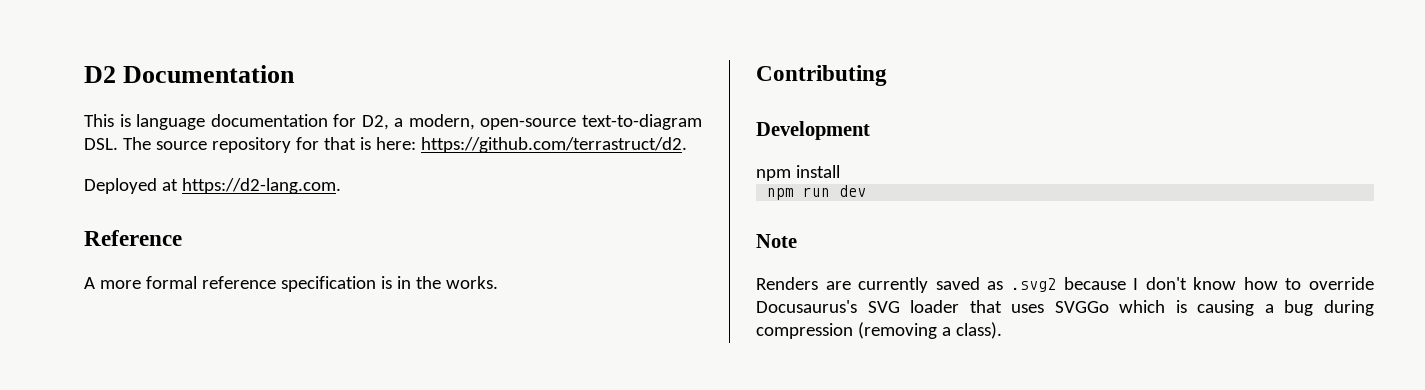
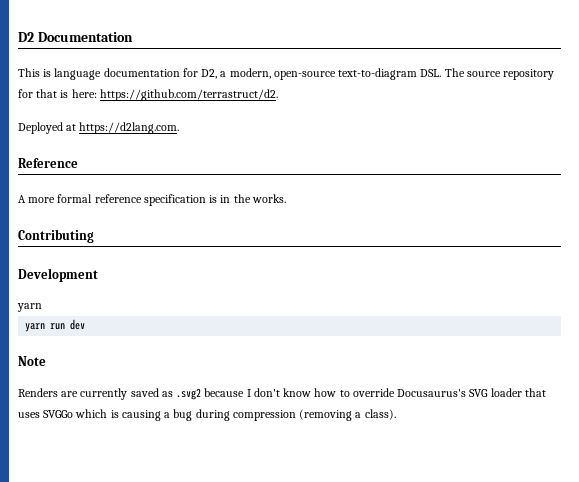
- Deployed at https://d2-lang.com.
+ Deployed at https://d2lang.com.
  Development
- npm install
- npm run dev
+ yarn
+ yarn run dev

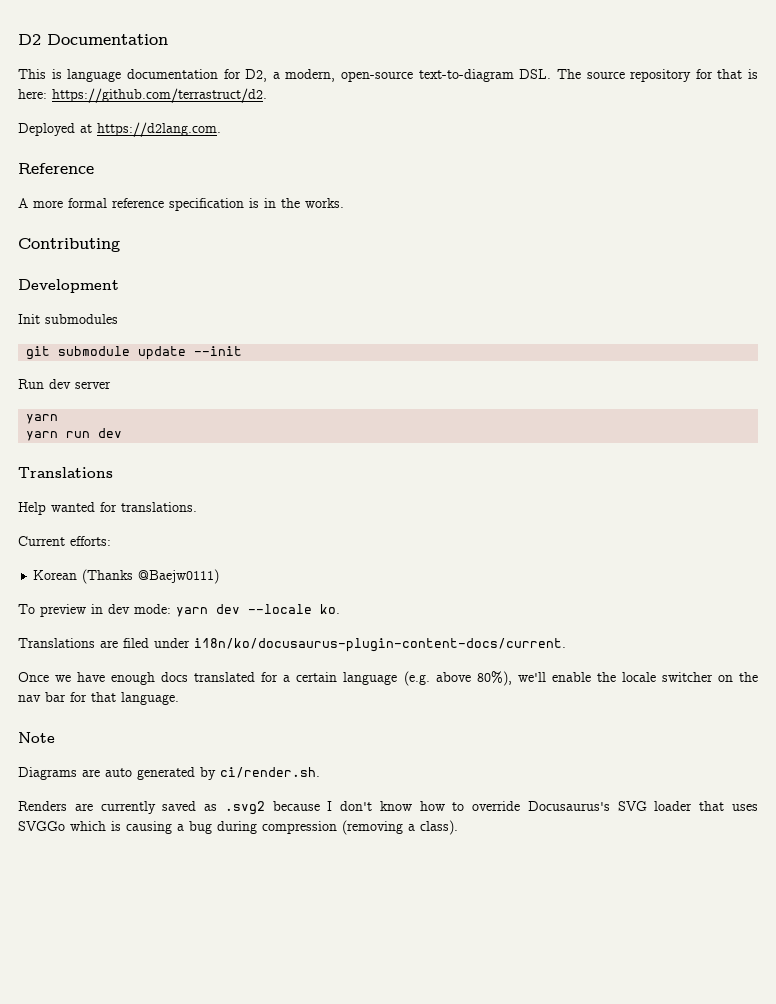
  Development
+ Init submodules
+ git submodule update --init
+ Run dev server
  yarn
  yarn run dev
+ Translations
+ Help wanted for translations.
+ Current efforts:
+ Korean (Thanks @Baejw0111)
+ To preview in dev mode: yarn dev --locale ko.
+ Translations are filed under i18n/ko/docusaurus-plugin-content-docs/current.
+ Once we have enough docs translated for a certain language (e.g. above 80%), we'll enable the locale switcher on the nav bar for that language.
  Note
+ Diagrams are auto generated by ci/render.sh.

